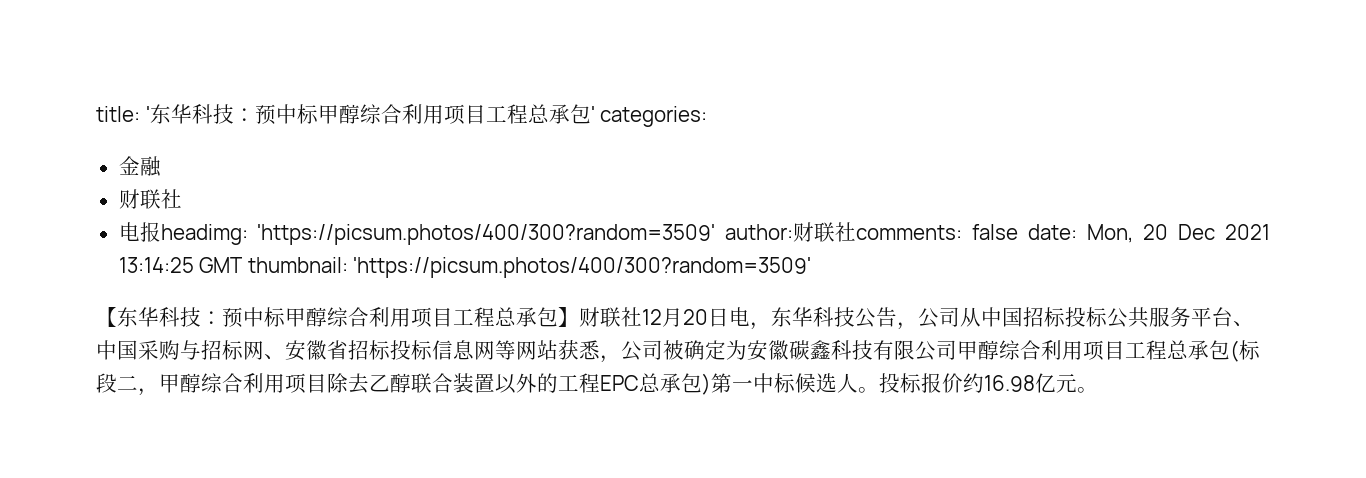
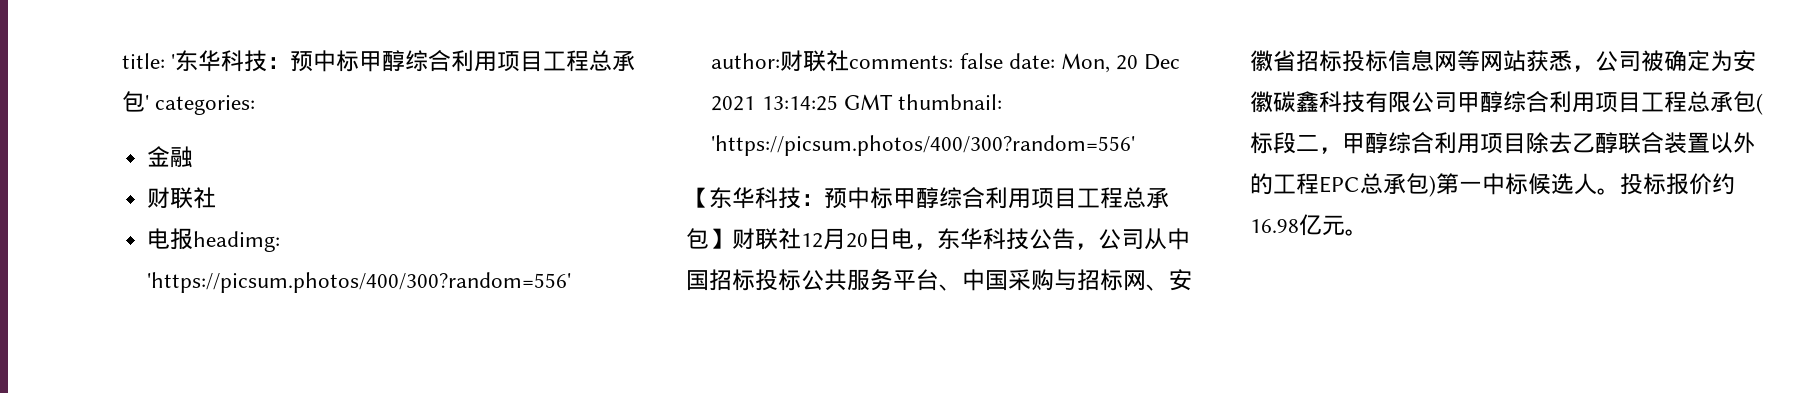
- 电报headimg: 'https://picsum.photos/400/300?random=3509' author:财联社comments: false date: Mon, 20 Dec 2021 13:14:25 GMT thumbnail: 'https://picsum.photos/400/300?random=3509'
+ 电报headimg: 'https://picsum.photos/400/300?random=556' author:财联社comments: false date: Mon, 20 Dec 2021 13:14:25 GMT thumbnail: 'https://picsum.photos/400/300?random=556'

